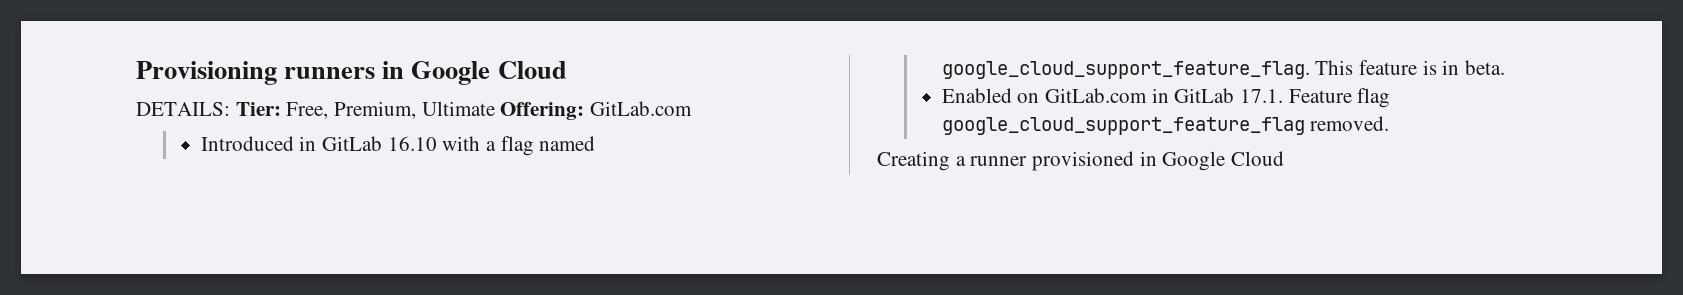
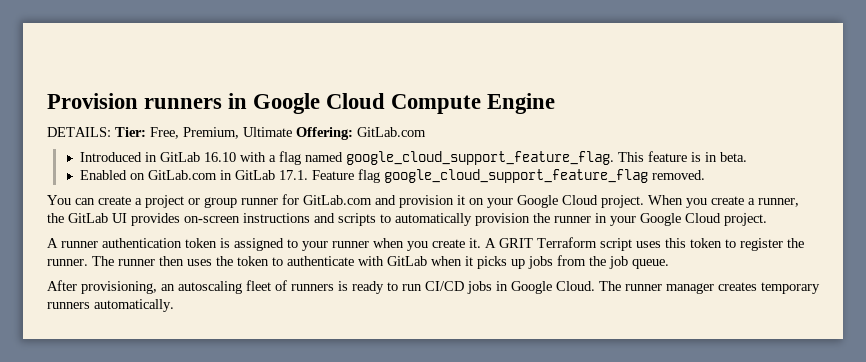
- Provisioning runners in Google Cloud
+ Provision runners in Google Cloud Compute Engine
- Creating a runner provisioned in Google Cloud
+ You can create a project or group runner for GitLab.com and provision it on your Google Cloud project. When you create a runner, the GitLab UI provides on-screen instructions and scripts to automatically provision the runner in your Google Cloud project.
+ A runner authentication token is assigned to your runner when you create it. A GRIT Terraform script uses this token to register the runner. The runner then uses the token to authenticate with GitLab when it picks up jobs from the job queue.
+ After provisioning, an autoscaling fleet of runners is ready to run CI/CD jobs in Google Cloud. The runner manager creates temporary runners automatically.

